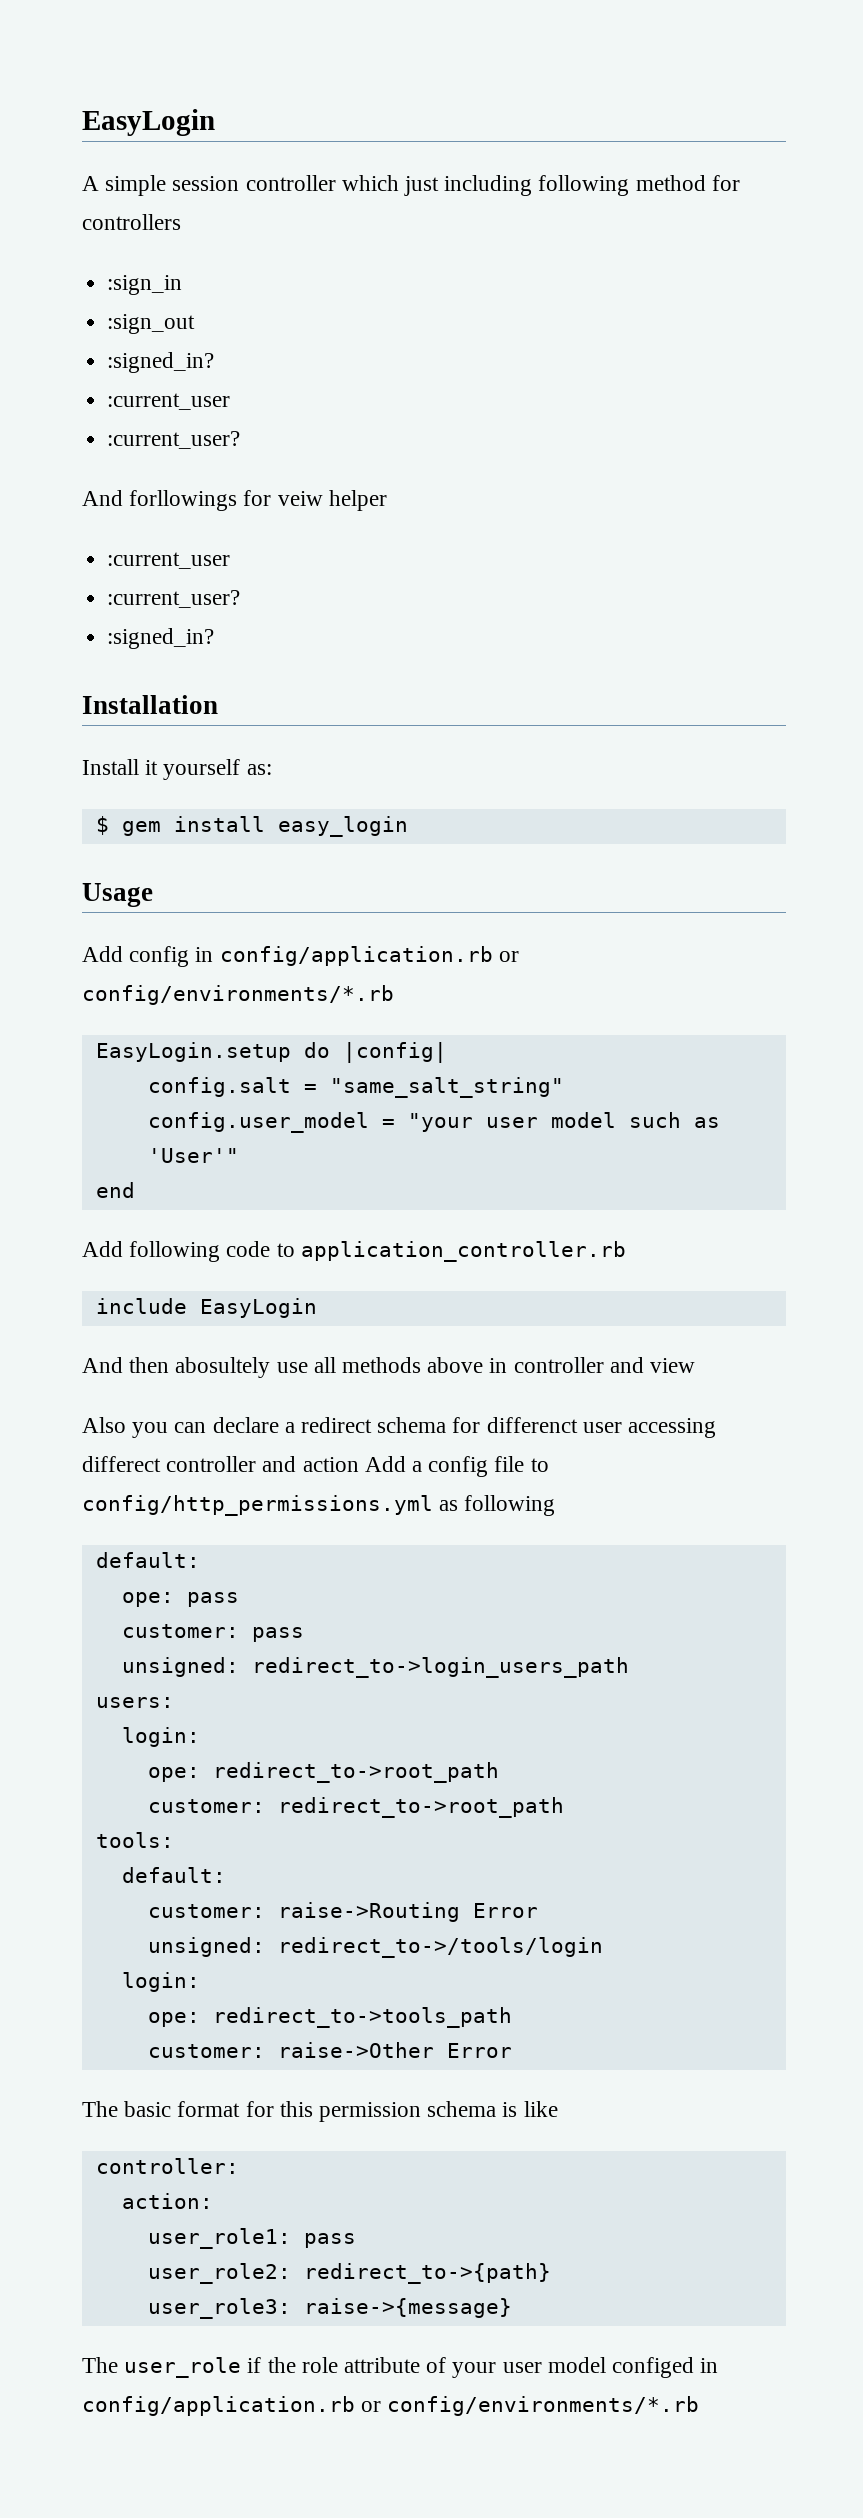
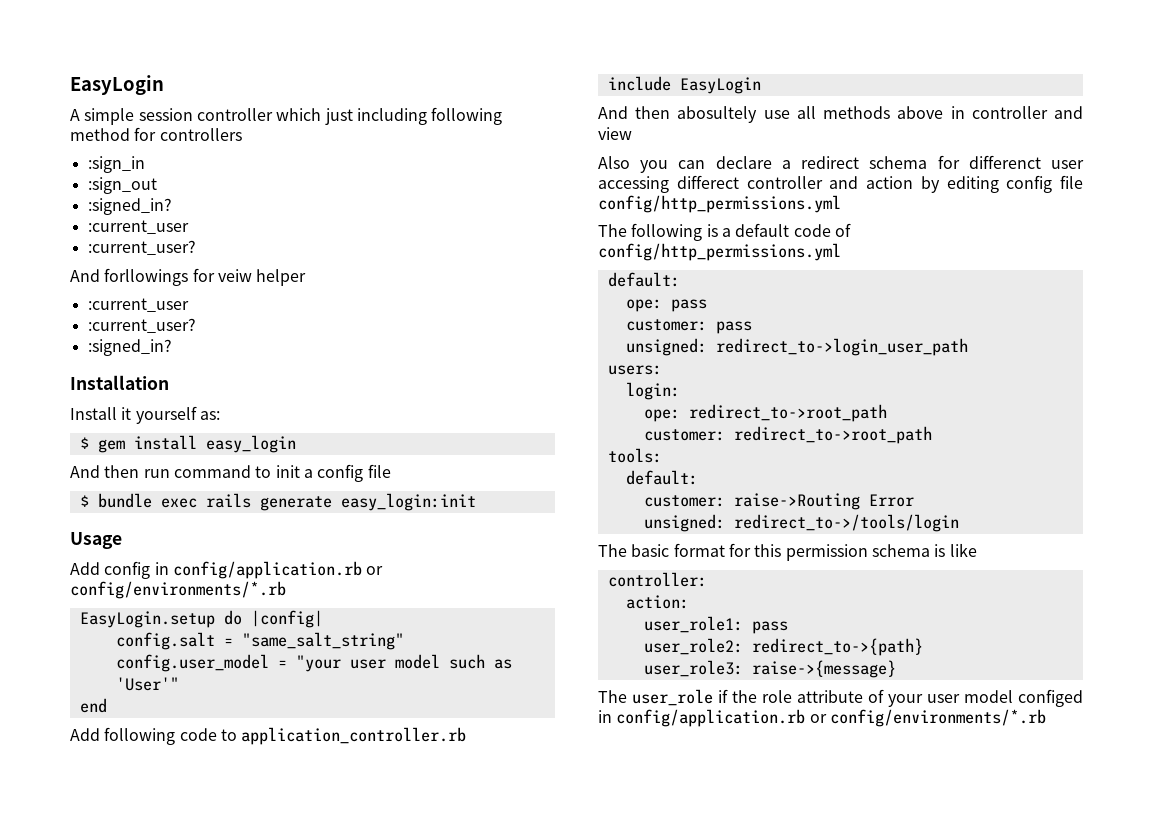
+ And then run command to init a config file
+ $ bundle exec rails generate easy_login:init
- Also you can declare a redirect schema for differenct user accessing differect controller and action Add a config file to config/http_permissions.yml as following
+ Also you can declare a redirect schema for differenct user accessing differect controller and action by editing config file config/http_permissions.yml
+ The following is a default code of config/http_permissions.yml
- unsigned: redirect_to->login_users_path
+ unsigned: redirect_to->login_user_path
  unsigned: redirect_to->/tools/login
- login:
- ope: redirect_to->tools_path
- customer: raise->Other Error

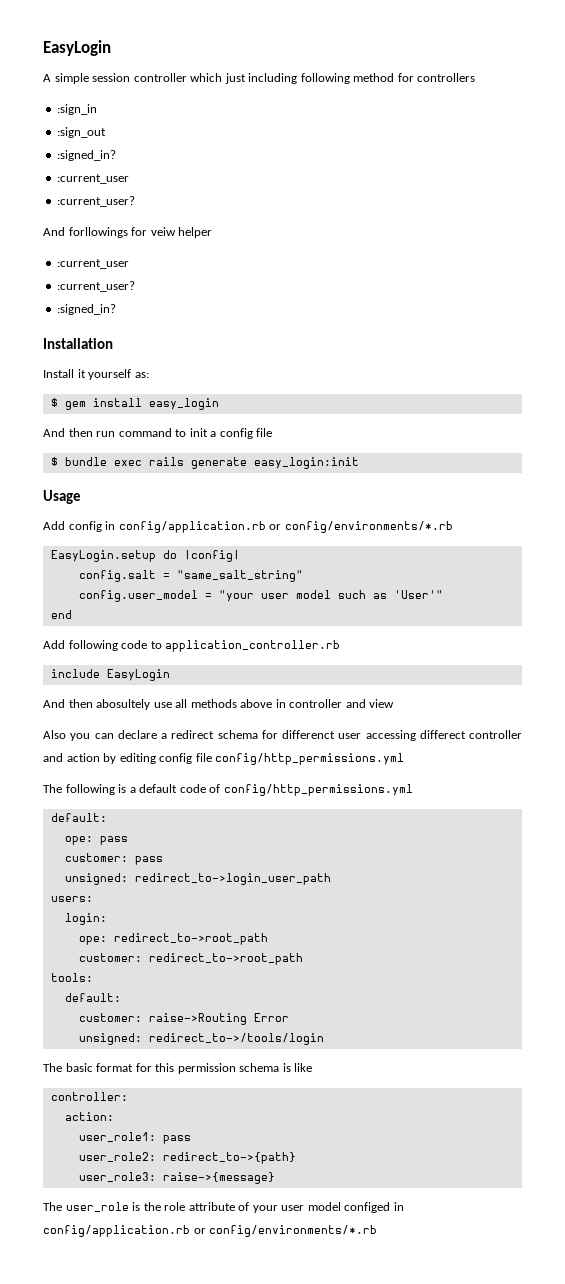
- The user_role if the role attribute of your user model configed in config/application.rb or config/environments/*.rb
+ The user_role is the role attribute of your user model configed in config/application.rb or config/environments/*.rb

